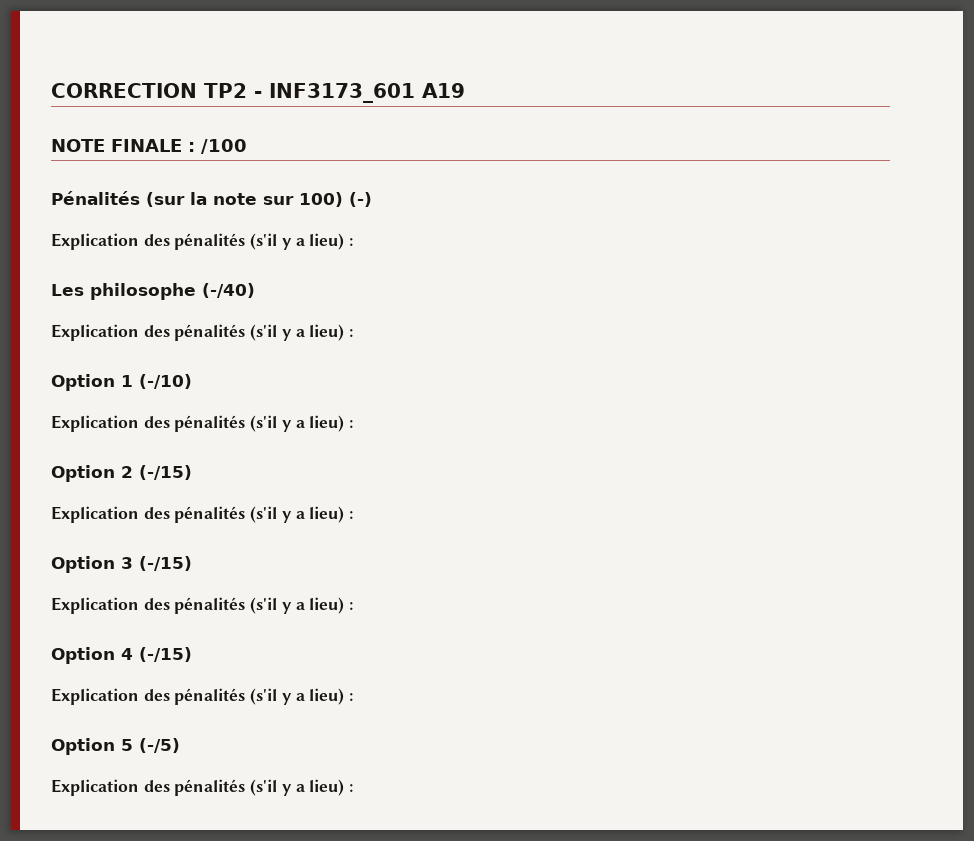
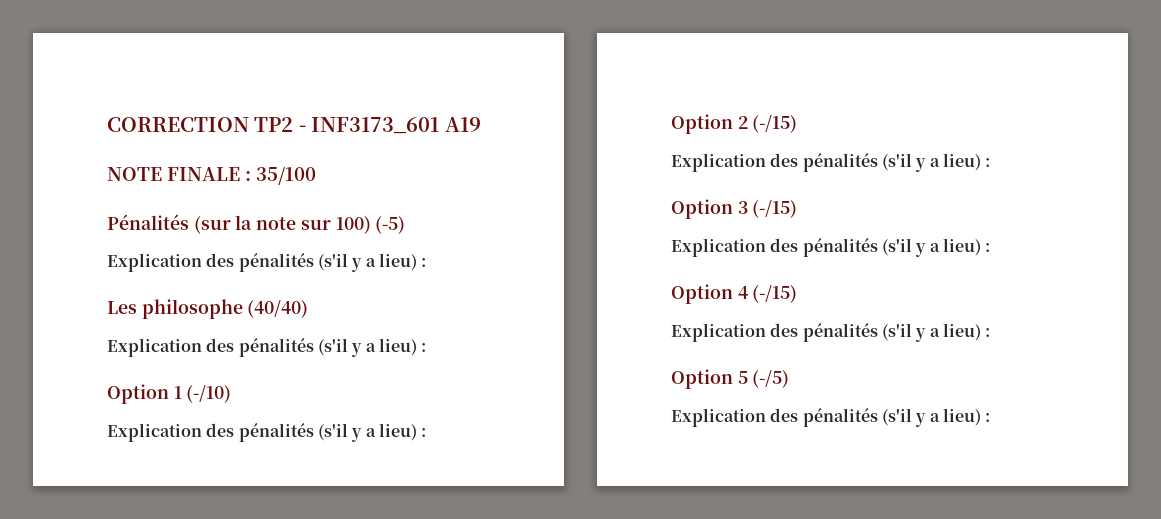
- NOTE FINALE : /100
+ NOTE FINALE : 35/100
- Pénalités (sur la note sur 100) (-)
+ Pénalités (sur la note sur 100) (-5)
- Les philosophe (-/40)
+ Les philosophe (40/40)

